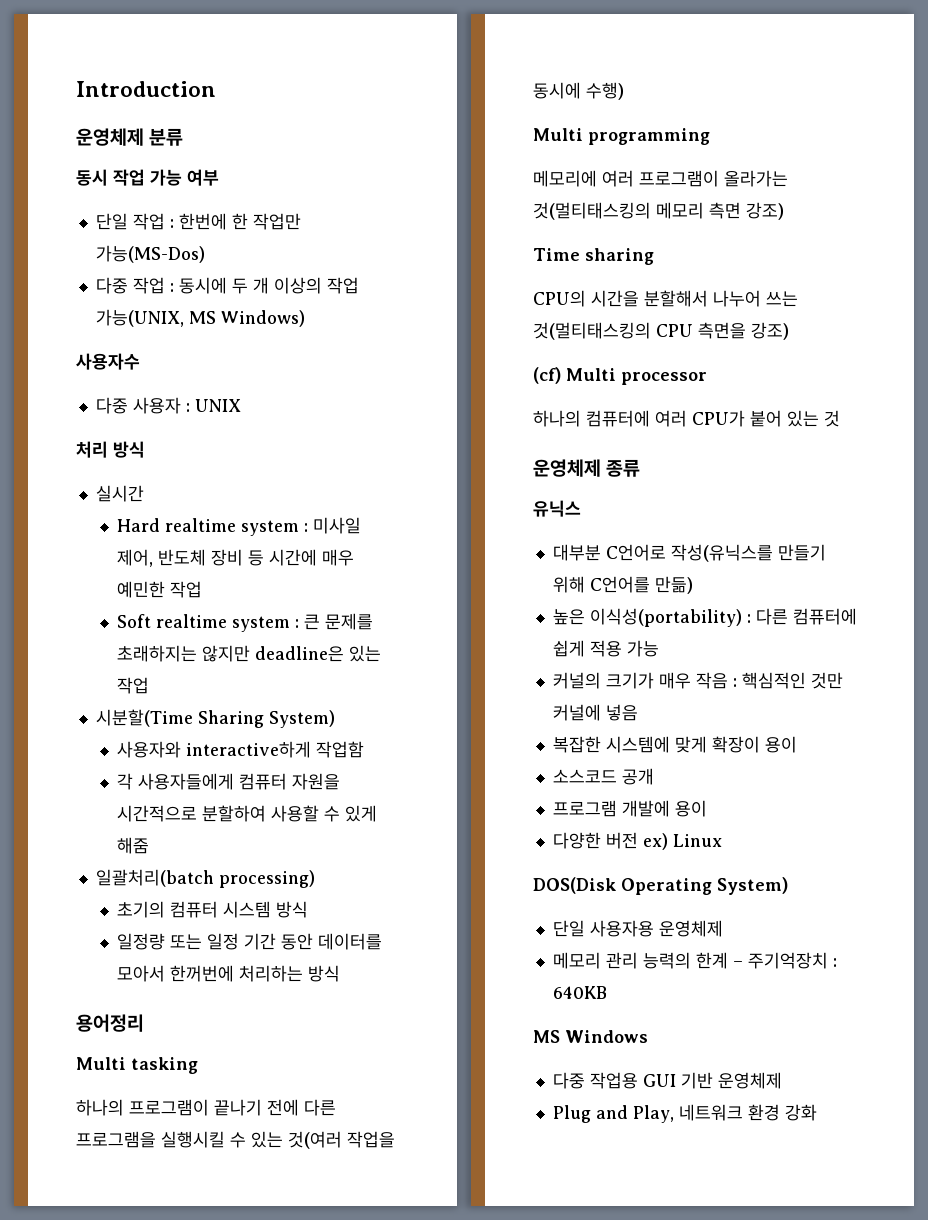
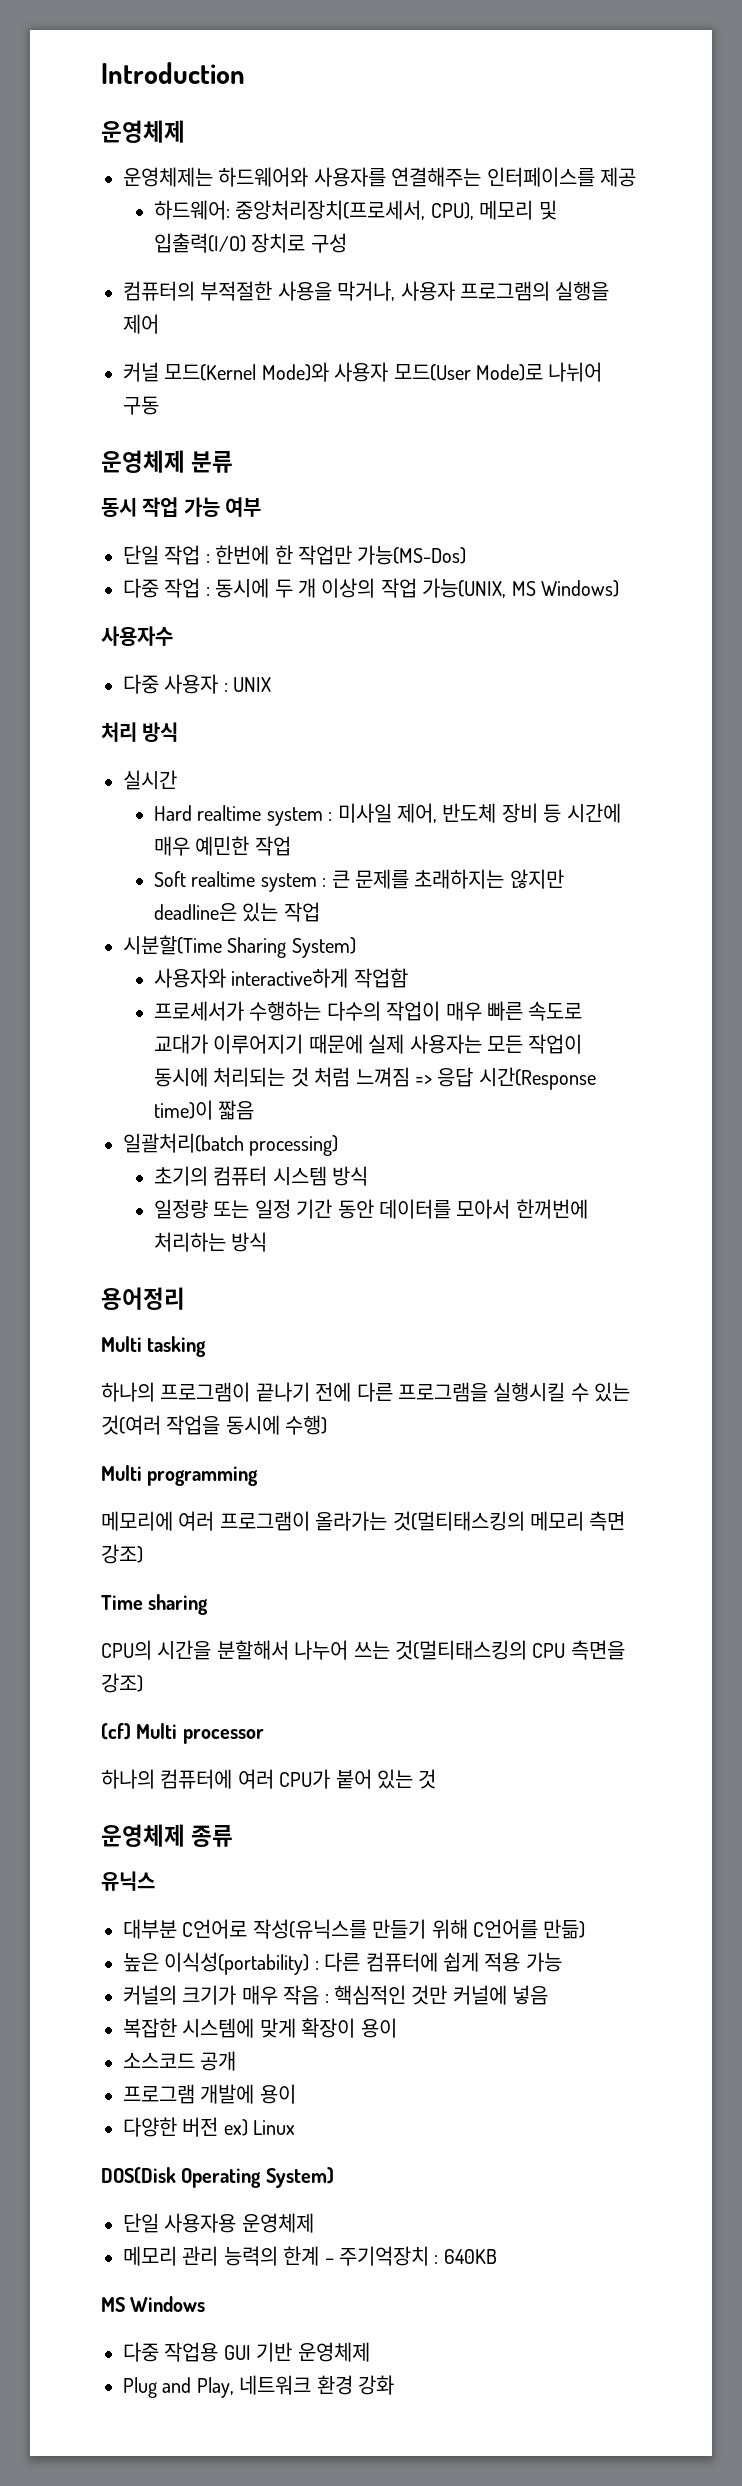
  Introduction
+ 운영체제
+ 운영체제는 하드웨어와 사용자를 연결해주는 인터페이스를 제공
+ 하드웨어: 중앙처리장치(프로세서, CPU), 메모리 및 입출력(I/O) 장치로 구성
+ 컴퓨터의 부적절한 사용을 막거나, 사용자 프로그램의 실행을 제어
+ 커널 모드(Kernel Mode)와 사용자 모드(User Mode)로 나뉘어 구동
- 각 사용자들에게 컴퓨터 자원을 시간적으로 분할하여 사용할 수 있게 해줌
+ 프로세서가 수행하는 다수의 작업이 매우 빠른 속도로 교대가 이루어지기 때문에 실제 사용자는 모든 작업이 동시에 처리되는 것 처럼 느껴짐 => 응답 시간(Response time)이 짧음

